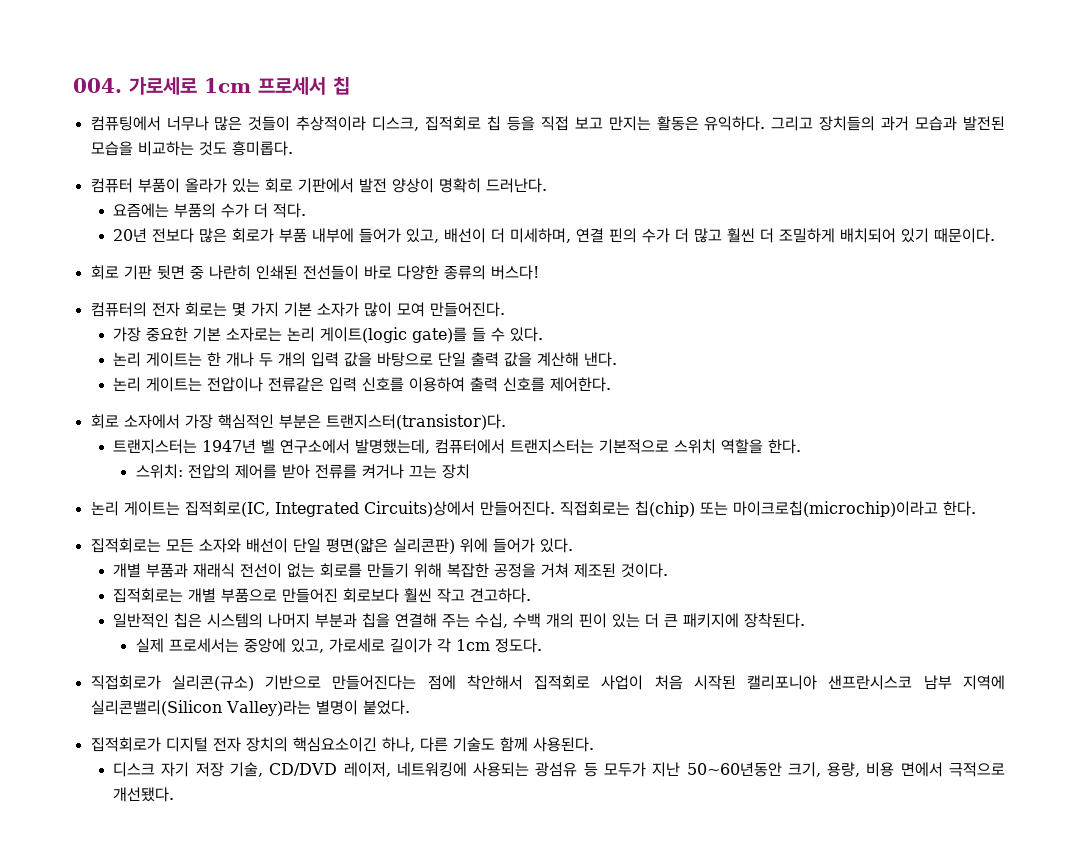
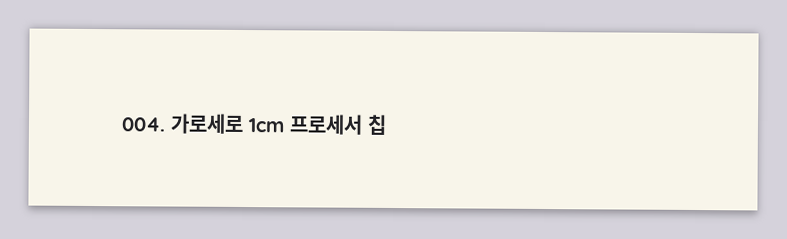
- 컴퓨팅에서 너무나 많은 것들이 추상적이라 디스크, 집적회로 칩 등을 직접 보고 만지는 활동은 유익하다. 그리고 장치들의 과거 모습과 발전된 모습을 비교하는 것도 흥미롭다.
- 컴퓨터 부품이 올라가 있는 회로 기판에서 발전 양상이 명확히 드러난다.
- 요즘에는 부품의 수가 더 적다.
- 20년 전보다 많은 회로가 부품 내부에 들어가 있고, 배선이 더 미세하며, 연결 핀의 수가 더 많고 훨씬 더 조밀하게 배치되어 있기 때문이다.
- 회로 기판 뒷면 중 나란히 인쇄된 전선들이 바로 다양한 종류의 버스다!
- 컴퓨터의 전자 회로는 몇 가지 기본 소자가 많이 모여 만들어진다.
- 가장 중요한 기본 소자로는 논리 게이트(logic gate)를 들 수 있다.
- 논리 게이트는 한 개나 두 개의 입력 값을 바탕으로 단일 출력 값을 계산해 낸다.
- 논리 게이트는 전압이나 전류같은 입력 신호를 이용하여 출력 신호를 제어한다.
- 회로 소자에서 가장 핵심적인 부분은 트랜지스터(transistor)다.
- 트랜지스터는 1947년 벨 연구소에서 발명했는데, 컴퓨터에서 트랜지스터는 기본적으로 스위치 역할을 한다.
- 스위치: 전압의 제어를 받아 전류를 켜거나 끄는 장치
- 논리 게이트는 집적회로(IC, Integrated Circuits)상에서 만들어진다. 직접회로는 칩(chip) 또는 마이크로칩(microchip)이라고 한다.
- 집적회로는 모든 소자와 배선이 단일 평면(얇은 실리콘판) 위에 들어가 있다.
- 개별 부품과 재래식 전선이 없는 회로를 만들기 위해 복잡한 공정을 거쳐 제조된 것이다.
- 집적회로는 개별 부품으로 만들어진 회로보다 훨씬 작고 견고하다.
- 일반적인 칩은 시스템의 나머지 부분과 칩을 연결해 주는 수십, 수백 개의 핀이 있는 더 큰 패키지에 장착된다.
- 실제 프로세서는 중앙에 있고, 가로세로 길이가 각 1cm 정도다.
- 직접회로가 실리콘(규소) 기반으로 만들어진다는 점에 착안해서 집적회로 사업이 처음 시작된 캘리포니아 샌프란시스코 남부 지역에 실리콘밸리(Silicon Valley)라는 별명이 붙었다.
- 집적회로가 디지털 전자 장치의 핵심요소이긴 하나, 다른 기술도 함께 사용된다.
- 디스크 자기 저장 기술, CD/DVD 레이저, 네트워킹에 사용되는 광섬유 등 모두가 지난 50~60년동안 크기, 용량, 비용 면에서 극적으로 개선됐다.

